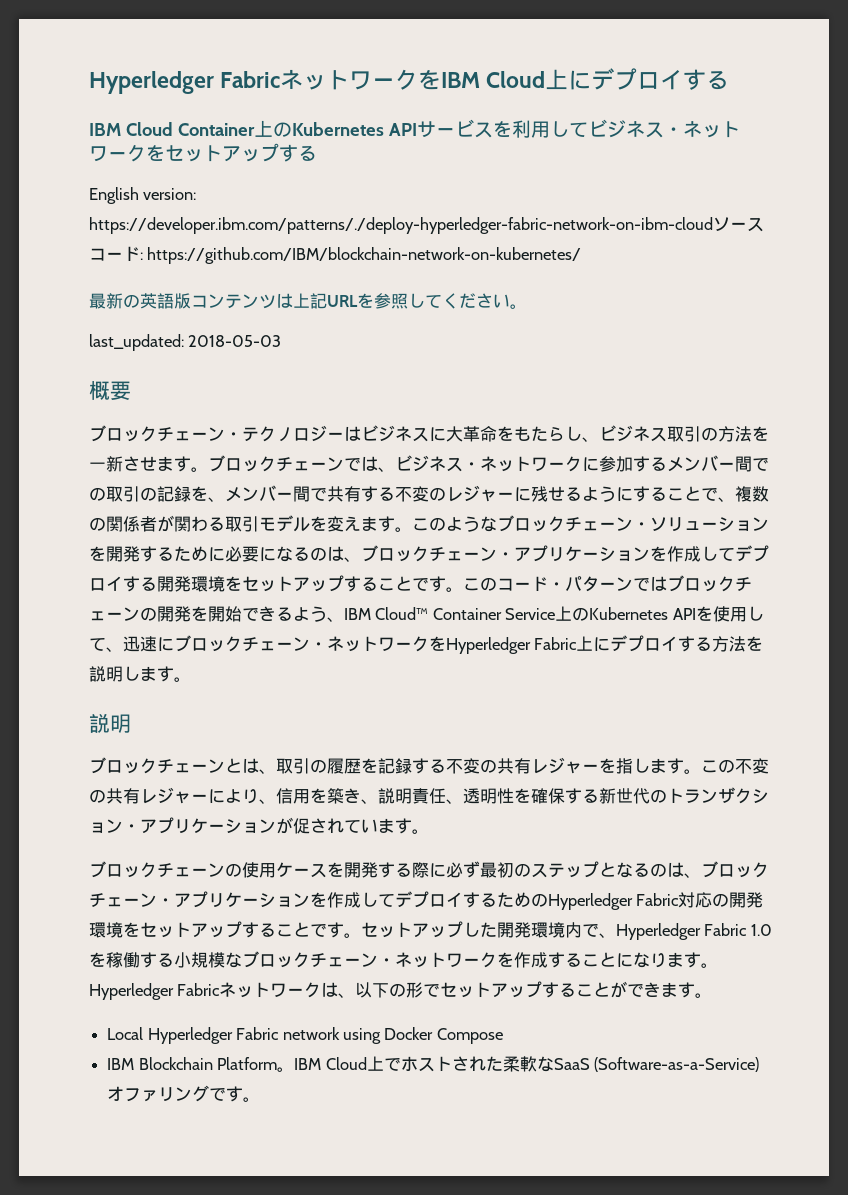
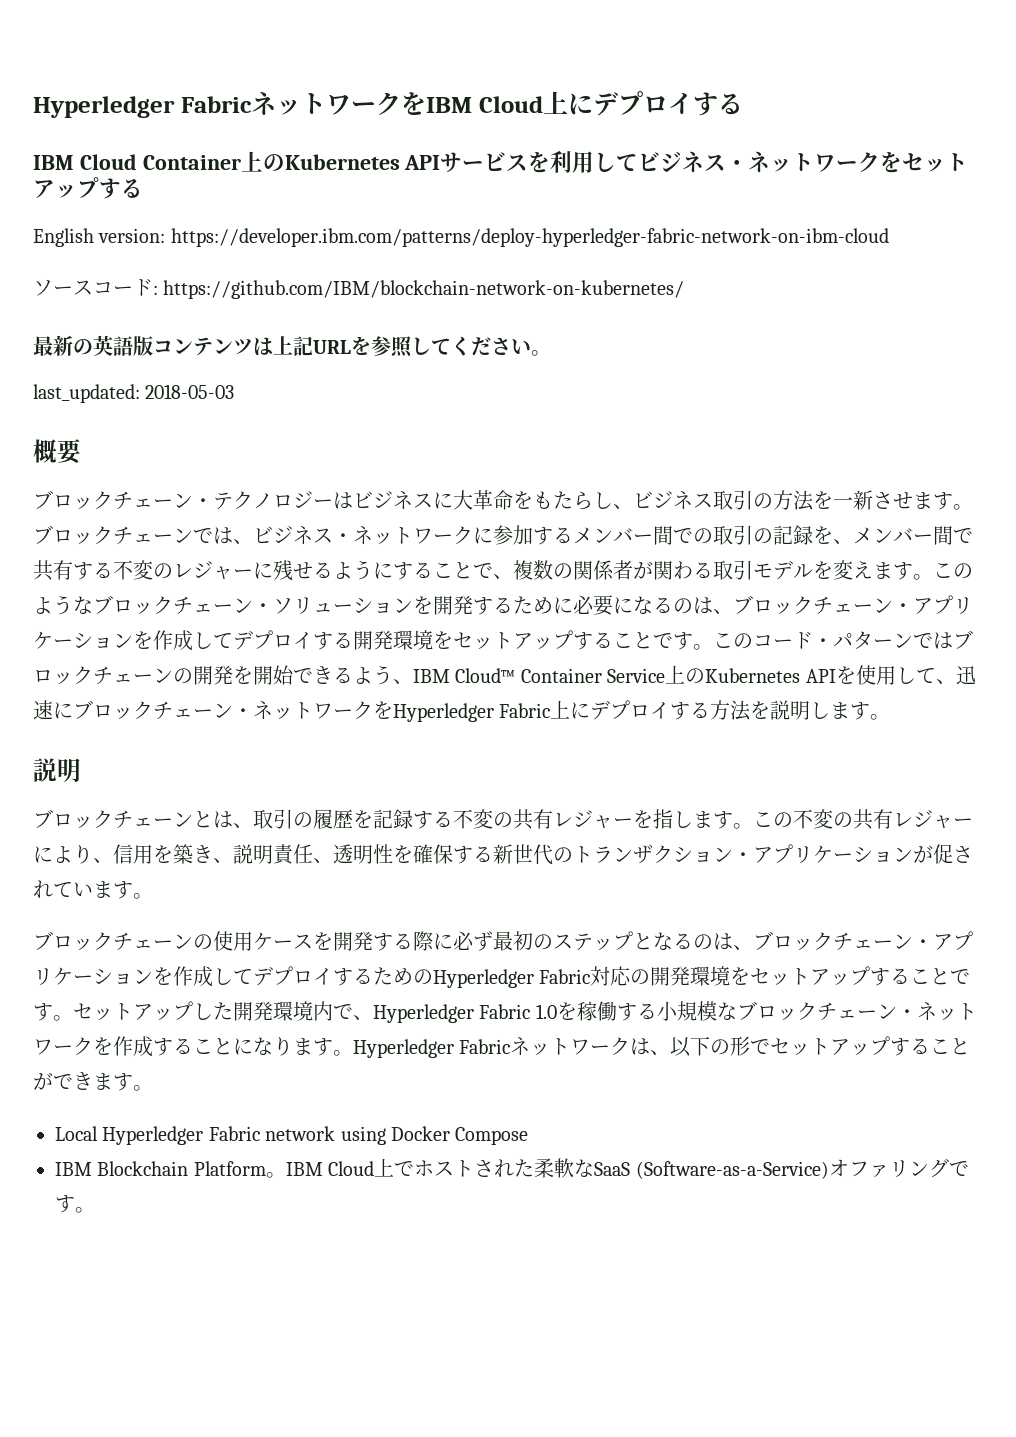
- English version: https://developer.ibm.com/patterns/./deploy-hyperledger-fabric-network-on-ibm-cloudソースコード: https://github.com/IBM/blockchain-network-on-kubernetes/
+ English version: https://developer.ibm.com/patterns/deploy-hyperledger-fabric-network-on-ibm-cloud
+ ソースコード: https://github.com/IBM/blockchain-network-on-kubernetes/

